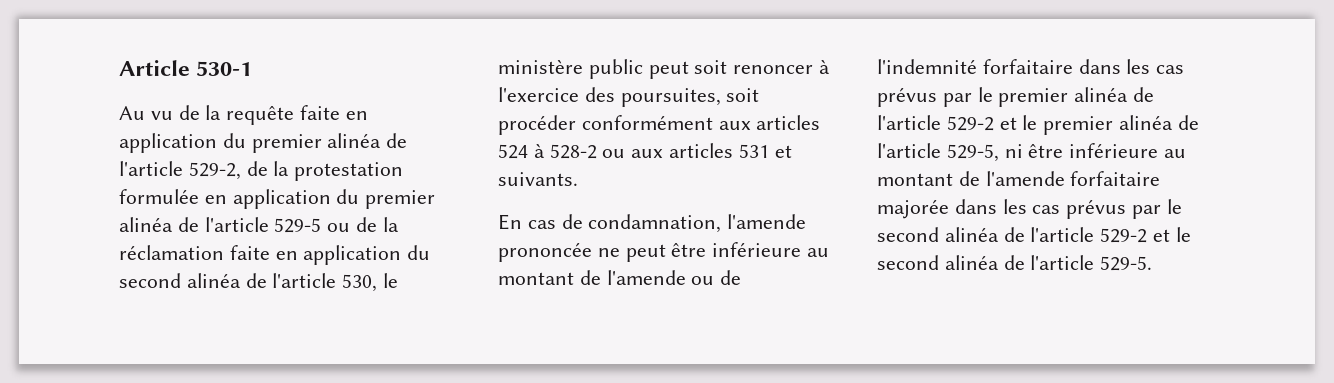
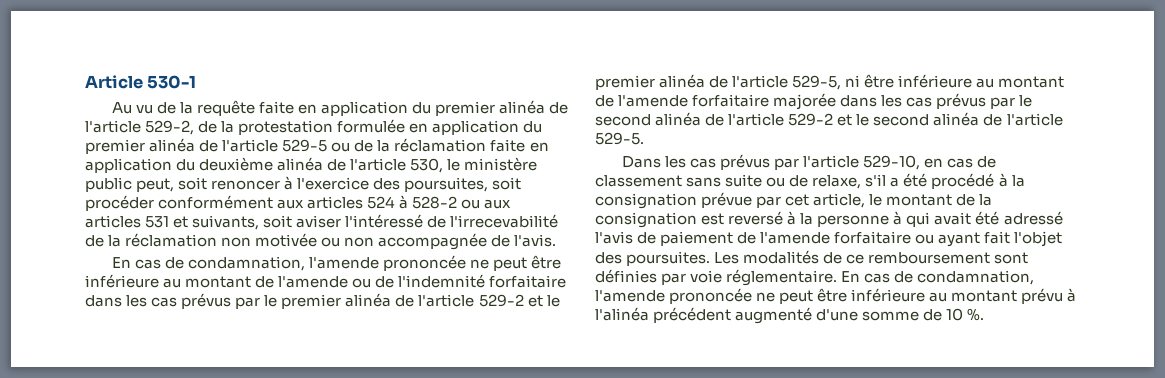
- Au vu de la requête faite en application du premier alinéa de l'article 529-2, de la protestation formulée en application du premier alinéa de l'article 529-5 ou de la réclamation faite en application du second alinéa de l'article 530, le ministère public peut soit renoncer à l'exercice des poursuites, soit procéder conformément aux articles 524 à 528-2 ou aux articles 531 et suivants.
+ Au vu de la requête faite en application du premier alinéa de l'article 529-2, de la protestation formulée en application du premier alinéa de l'article 529-5 ou de la réclamation faite en application du deuxième alinéa de l'article 530, le ministère public peut, soit renoncer à l'exercice des poursuites, soit procéder conformément aux articles 524 à 528-2 ou aux articles 531 et suivants, soit aviser l'intéressé de l'irrecevabilité de la réclamation non motivée ou non accompagnée de l'avis.
+ Dans les cas prévus par l'article 529-10, en cas de classement sans suite ou de relaxe, s'il a été procédé à la consignation prévue par cet article, le montant de la consignation est reversé à la personne à qui avait été adressé l'avis de paiement de l'amende forfaitaire ou ayant fait l'objet des poursuites. Les modalités de ce remboursement sont définies par voie réglementaire. En cas de condamnation, l'amende prononcée ne peut être inférieure au montant prévu à l'alinéa précédent augmenté d'une somme de 10 %.

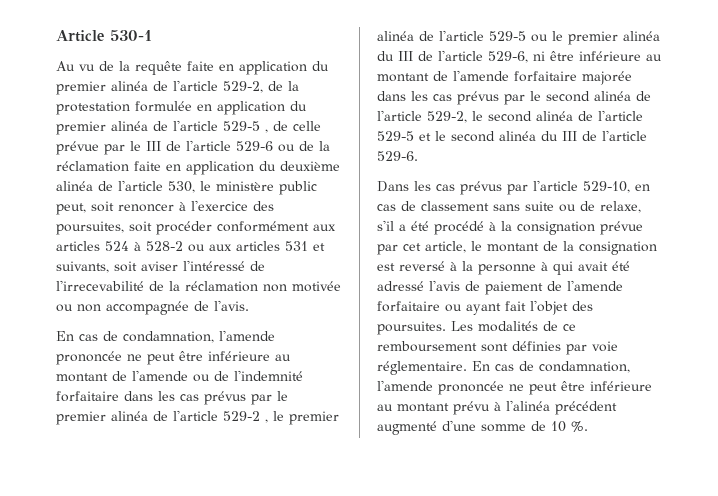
- Au vu de la requête faite en application du premier alinéa de l'article 529-2, de la protestation formulée en application du premier alinéa de l'article 529-5 ou de la réclamation faite en application du deuxième alinéa de l'article 530, le ministère public peut, soit renoncer à l'exercice des poursuites, soit procéder conformément aux articles 524 à 528-2 ou aux articles 531 et suivants, soit aviser l'intéressé de l'irrecevabilité de la réclamation non motivée ou non accompagnée de l'avis.
+ Au vu de la requête faite en application du premier alinéa de l'article 529-2, de la protestation formulée en application du premier alinéa de l'article 529-5 , de celle prévue par le III de l'article 529-6 ou de la réclamation faite en application du deuxième alinéa de l'article 530, le ministère public peut, soit renoncer à l'exercice des poursuites, soit procéder conformément aux articles 524 à 528-2 ou aux articles 531 et suivants, soit aviser l'intéressé de l'irrecevabilité de la réclamation non motivée ou non accompagnée de l'avis.
- En cas de condamnation, l'amende prononcée ne peut être inférieure au montant de l'amende ou de l'indemnité forfaitaire dans les cas prévus par le premier alinéa de l'article 529-2 et le premier alinéa de l'article 529-5, ni être inférieure au montant de l'amende forfaitaire majorée dans les cas prévus par le second alinéa de l'article 529-2 et le second alinéa de l'article 529-5.
+ En cas de condamnation, l'amende prononcée ne peut être inférieure au montant de l'amende ou de l'indemnité forfaitaire dans les cas prévus par le premier alinéa de l'article 529-2 , le premier alinéa de l'article 529-5 ou le premier alinéa du III de l'article 529-6, ni être inférieure au montant de l'amende forfaitaire majorée dans les cas prévus par le second alinéa de l'article 529-2, le second alinéa de l'article 529-5 et le second alinéa du III de l'article 529-6.

